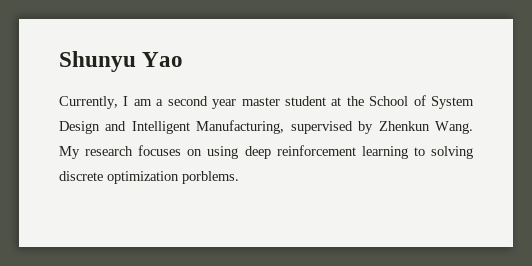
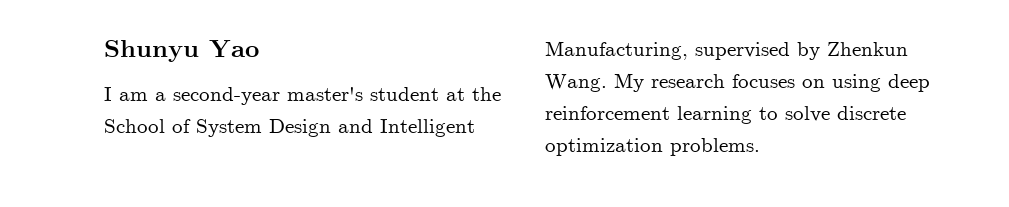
- Currently, I am a second year master student at the School of System Design and Intelligent Manufacturing, supervised by Zhenkun Wang.
+ I am a second-year master's student at the School of System Design and Intelligent Manufacturing, supervised by Zhenkun Wang.
- My research focuses on using deep reinforcement learning to solving discrete optimization porblems.
+ My research focuses on using deep reinforcement learning to solve discrete optimization problems.

